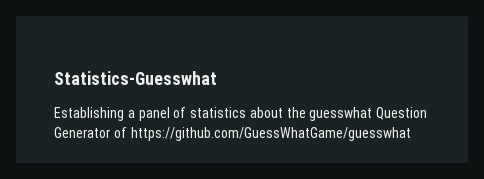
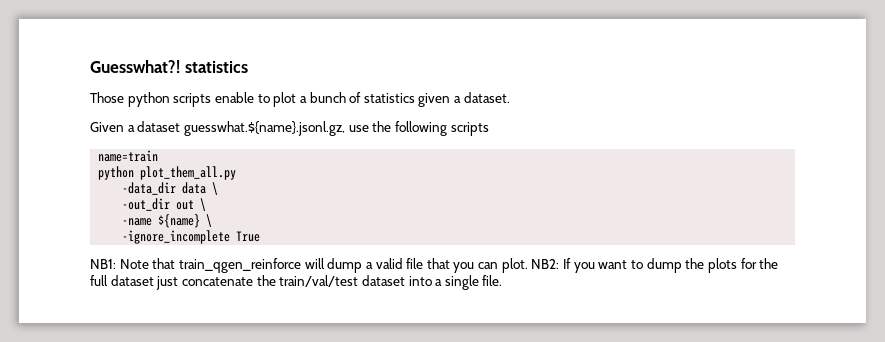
- Statistics-Guesswhat
- Establishing a panel of statistics about the guesswhat Question Generator of https://github.com/GuessWhatGame/guesswhat
+ Guesswhat?! statistics
+ Those python scripts enable to plot a bunch of statistics given a dataset.
+ Given a dataset guesswhat.${name}.jsonl.gz, use the following scripts
+ name=train
+ python plot_them_all.py
+ -data_dir data \
+ -out_dir out \
+ -name ${name} \
+ -ignore_incomplete True
+ NB1: Note that train_qgen_reinforce will dump a valid file that you can plot. NB2: If you want to dump the plots for the full dataset just concatenate the train/val/test dataset into a single file.

